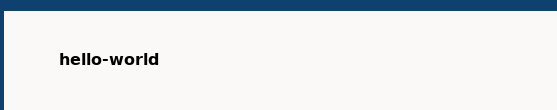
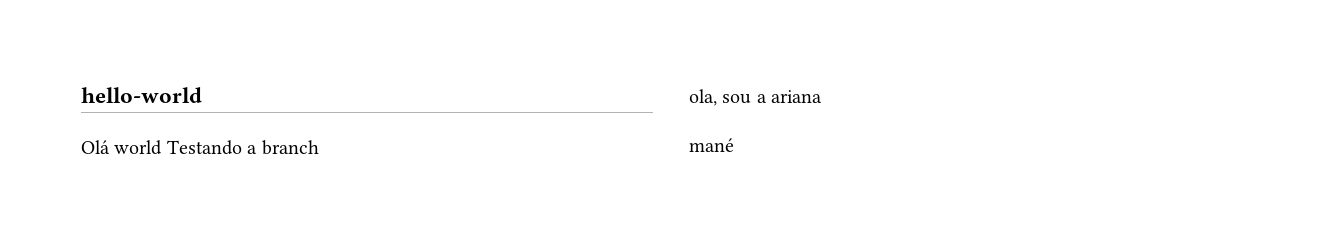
+ Olá world Testando a branch
+ ola, sou a ariana
+ mané

